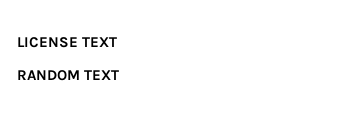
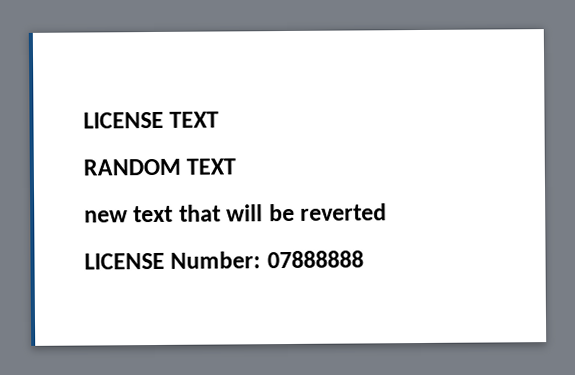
+ new text that will be reverted
+ LICENSE Number: 07888888

